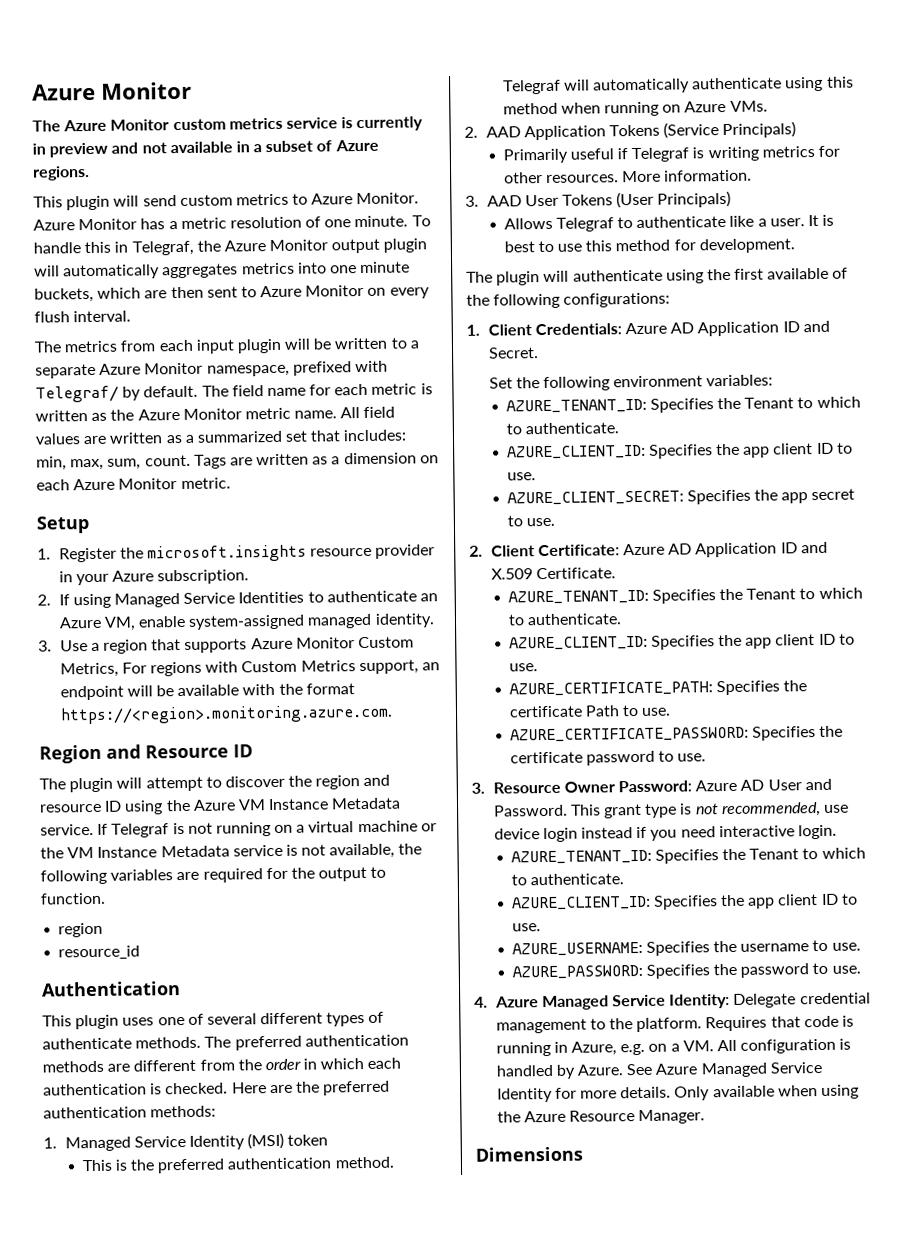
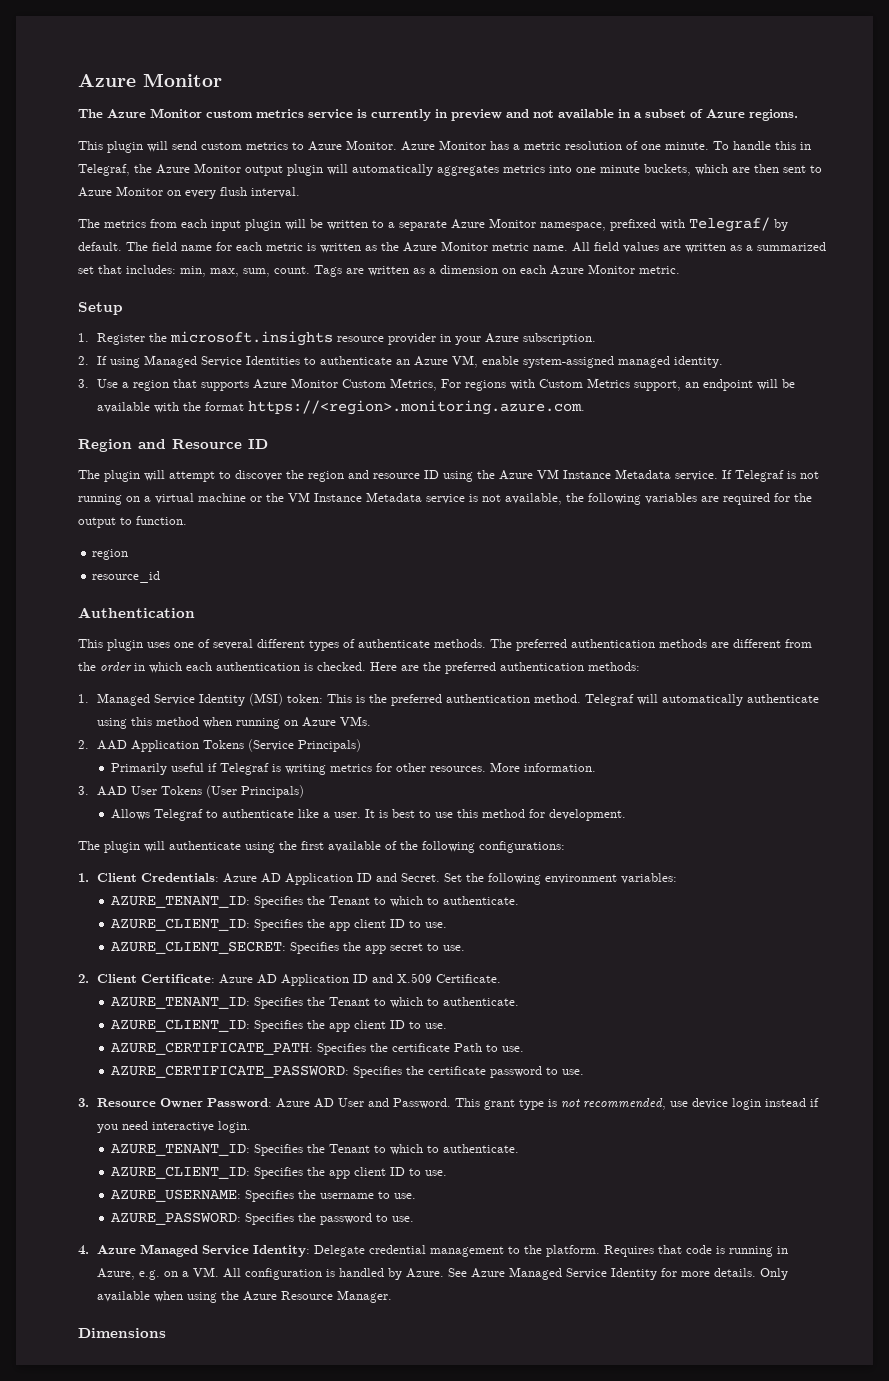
- 1. Managed Service Identity (MSI) token
- This is the preferred authentication method.
+ 1. Managed Service Identity (MSI) token: This is the preferred authentication method.
- 1. Client Credentials: Azure AD Application ID and Secret.
- Set the following environment variables:
+ 1. Client Credentials: Azure AD Application ID and Secret. Set the following environment variables:

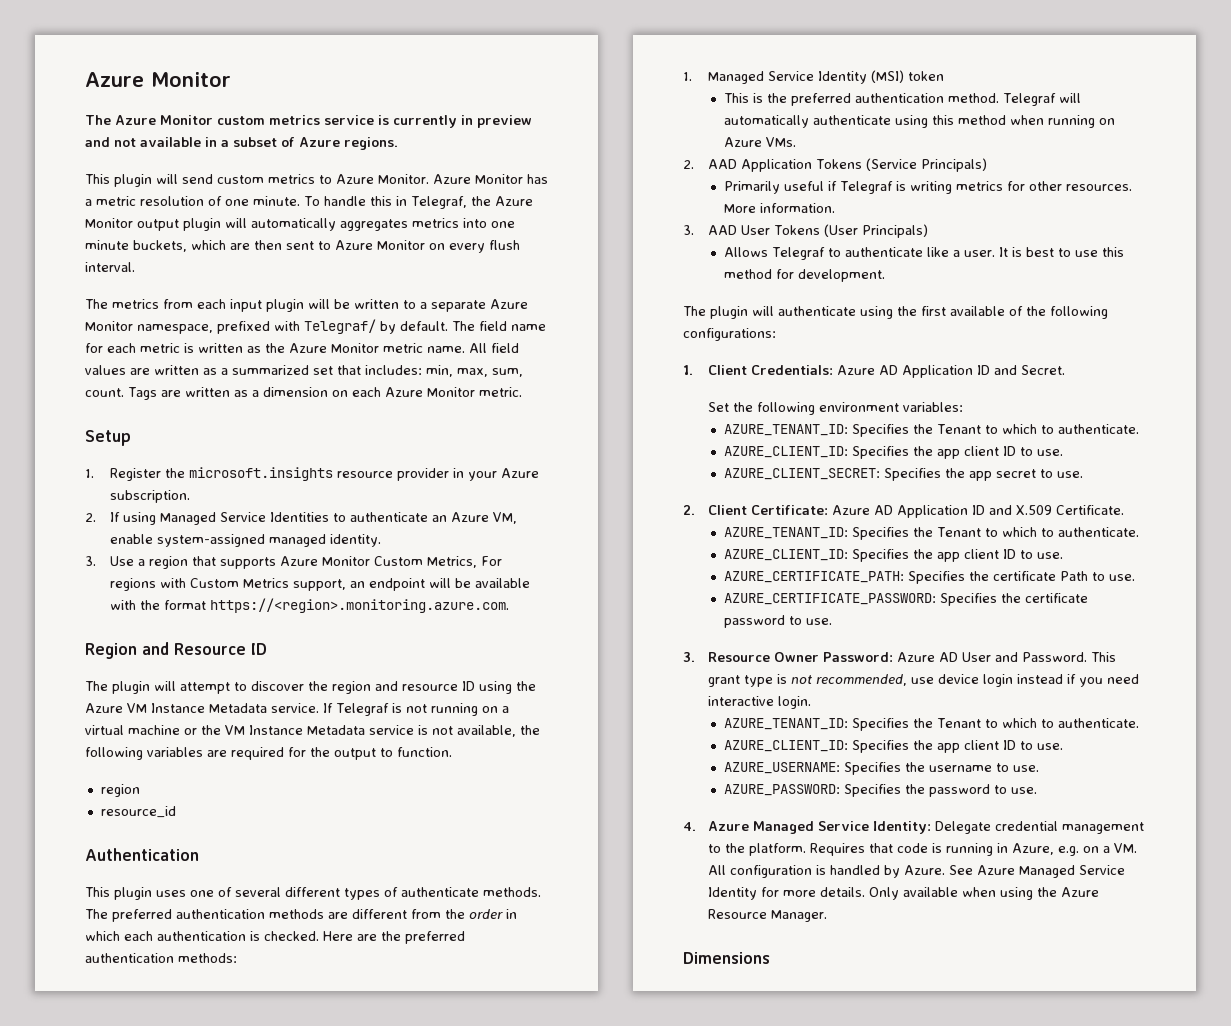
- 1. Managed Service Identity (MSI) token: This is the preferred authentication method.
+ 1. Managed Service Identity (MSI) token
+ This is the preferred authentication method.
- 1. Client Credentials: Azure AD Application ID and Secret. Set the following environment variables:
+ 1. Client Credentials: Azure AD Application ID and Secret.
+ Set the following environment variables:

